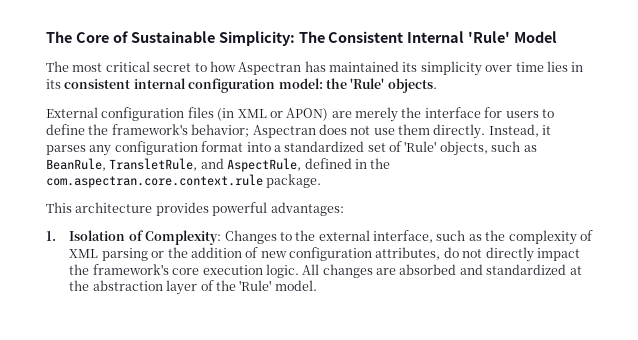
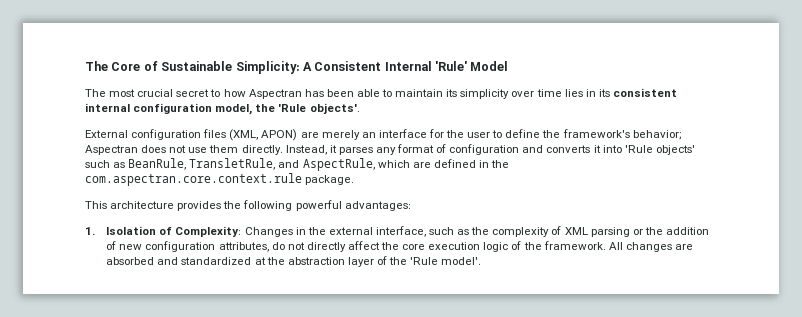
- The Core of Sustainable Simplicity: The Consistent Internal 'Rule' Model
+ The Core of Sustainable Simplicity: A Consistent Internal 'Rule' Model
- The most critical secret to how Aspectran has maintained its simplicity over time lies in its consistent internal configuration model: the 'Rule' objects.
+ The most crucial secret to how Aspectran has been able to maintain its simplicity over time lies in its consistent internal configuration model, the 'Rule objects'.
- External configuration files (in XML or APON) are merely the interface for users to define the framework's behavior; Aspectran does not use them directly.
+ External configuration files (XML, APON) are merely an interface for the user to define the framework's behavior; Aspectran does not use them directly.
- Instead, it parses any configuration format into a standardized set of 'Rule' objects, such as BeanRule, TransletRule, and AspectRule, defined in the com.aspectran.core.context.rule package.
+ Instead, it parses any format of configuration and converts it into 'Rule objects' such as BeanRule, TransletRule, and AspectRule, which are defined in the com.aspectran.core.context.rule package.
- This architecture provides powerful advantages:
+ This architecture provides the following powerful advantages:
- 1. Isolation of Complexity: Changes to the external interface, such as the complexity of XML parsing or the addition of new configuration attributes, do not directly impact the framework's core execution logic.
+ 1. Isolation of Complexity: Changes in the external interface, such as the complexity of XML parsing or the addition of new configuration attributes, do not directly affect the core execution logic of the framework.
- All changes are absorbed and standardized at the abstraction layer of the 'Rule' model.
+ All changes are absorbed and standardized at the abstraction layer of the 'Rule model'.

